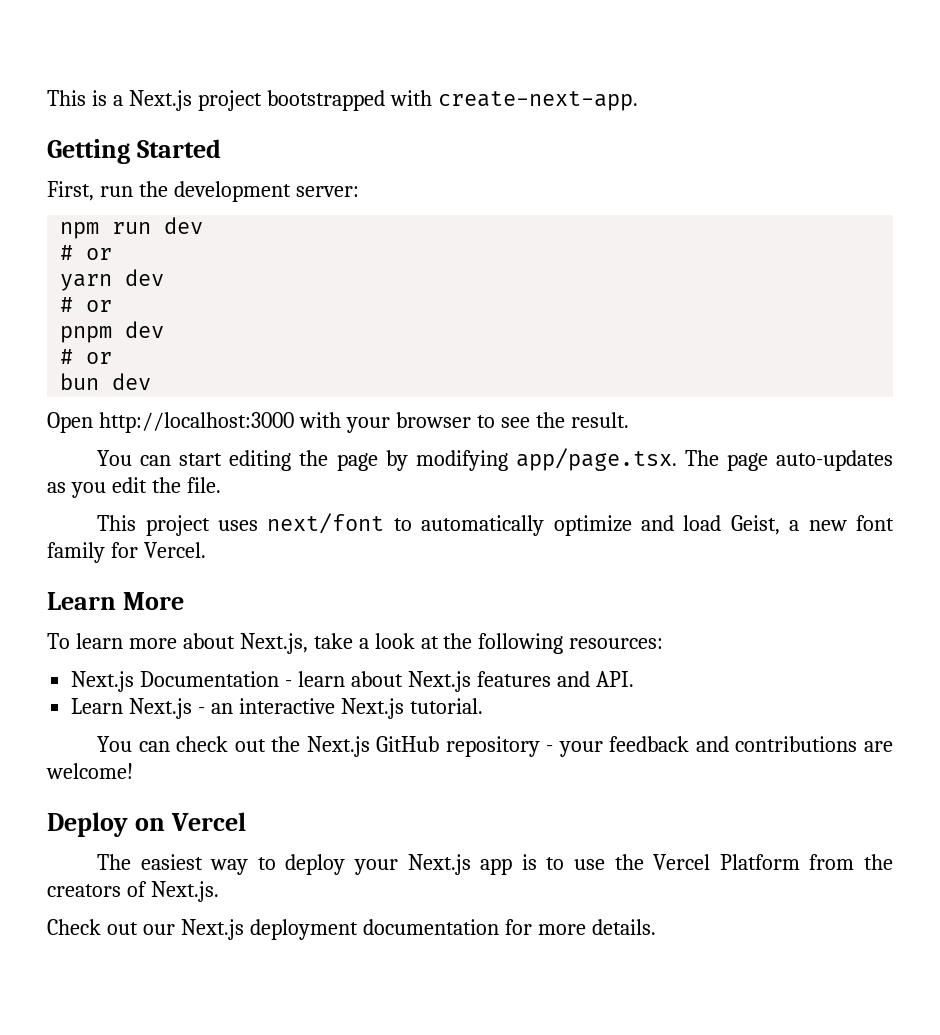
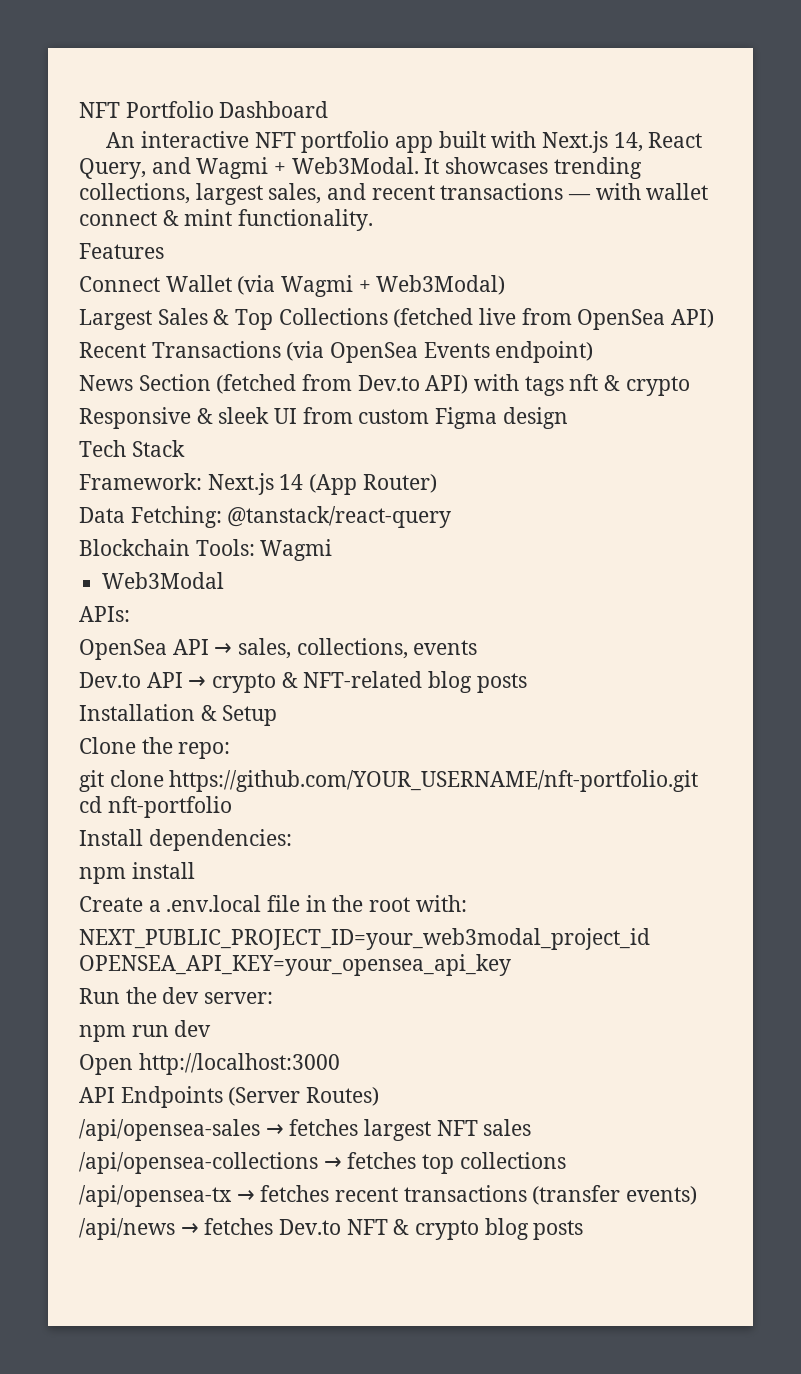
- This is a Next.js project bootstrapped with create-next-app.
- Getting Started
- First, run the development server:
+ NFT Portfolio Dashboard
+ An interactive NFT portfolio app built with Next.js 14, React Query, and Wagmi + Web3Modal. It showcases trending collections, largest sales, and recent transactions — with wallet connect & mint functionality.
+ Features
+ Connect Wallet (via Wagmi + Web3Modal)
+ Largest Sales & Top Collections (fetched live from OpenSea API)
+ Recent Transactions (via OpenSea Events endpoint)
+ News Section (fetched from Dev.to API) with tags nft & crypto
+ Responsive & sleek UI from custom Figma design
+ Tech Stack
+ Framework: Next.js 14 (App Router)
+ Data Fetching: @tanstack/react-query
+ Blockchain Tools: Wagmi
+ Web3Modal
+ APIs:
+ OpenSea API → sales, collections, events
+ Dev.to API → crypto & NFT-related blog posts
+ Installation & Setup
+ Clone the repo:
+ git clone https://github.com/YOUR_USERNAME/nft-portfolio.git cd nft-portfolio
+ Install dependencies:
+ npm install
+ Create a .env.local file in the root with:
+ NEXT_PUBLIC_PROJECT_ID=your_web3modal_project_id OPENSEA_API_KEY=your_opensea_api_key
+ Run the dev server:
  npm run dev
- # or
- yarn dev
- # or
- pnpm dev
- # or
- bun dev
- Open http://localhost:3000 with your browser to see the result.
- You can start editing the page by modifying app/page.tsx. The page auto-updates as you edit the file.
- This project uses next/font to automatically optimize and load Geist, a new font family for Vercel.
- Learn More
- To learn more about Next.js, take a look at the following resources:
- Next.js Documentation - learn about Next.js features and API.
- Learn Next.js - an interactive Next.js tutorial.
- You can check out the Next.js GitHub repository - your feedback and contributions are welcome!
- Deploy on Vercel
- The easiest way to deploy your Next.js app is to use the Vercel Platform from the creators of Next.js.
- Check out our Next.js deployment documentation for more details.
+ Open http://localhost:3000
+ API Endpoints (Server Routes)
+ /api/opensea-sales → fetches largest NFT sales
+ /api/opensea-collections → fetches top collections
+ /api/opensea-tx → fetches recent transactions (transfer events)
+ /api/news → fetches Dev.to NFT & crypto blog posts

